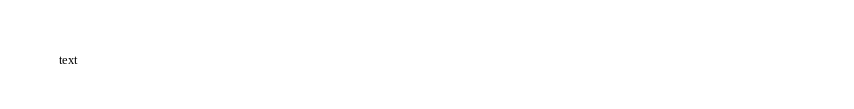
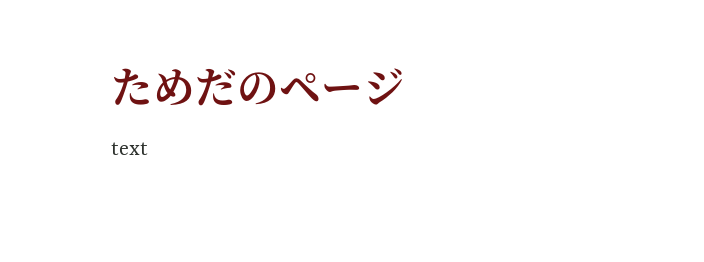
+ ためだのページ

